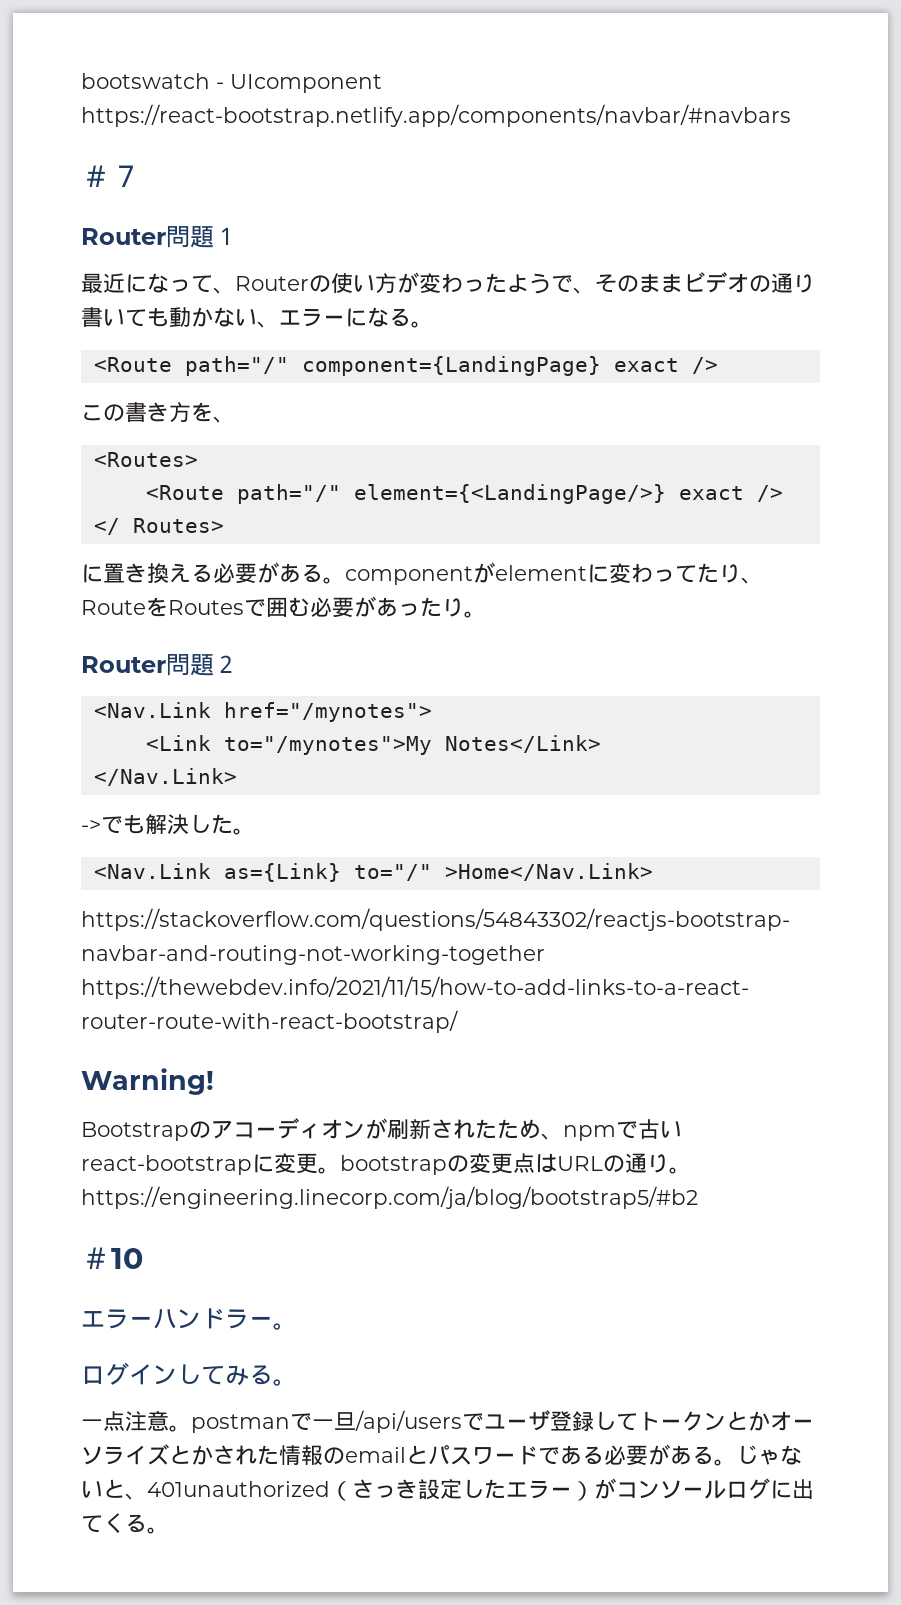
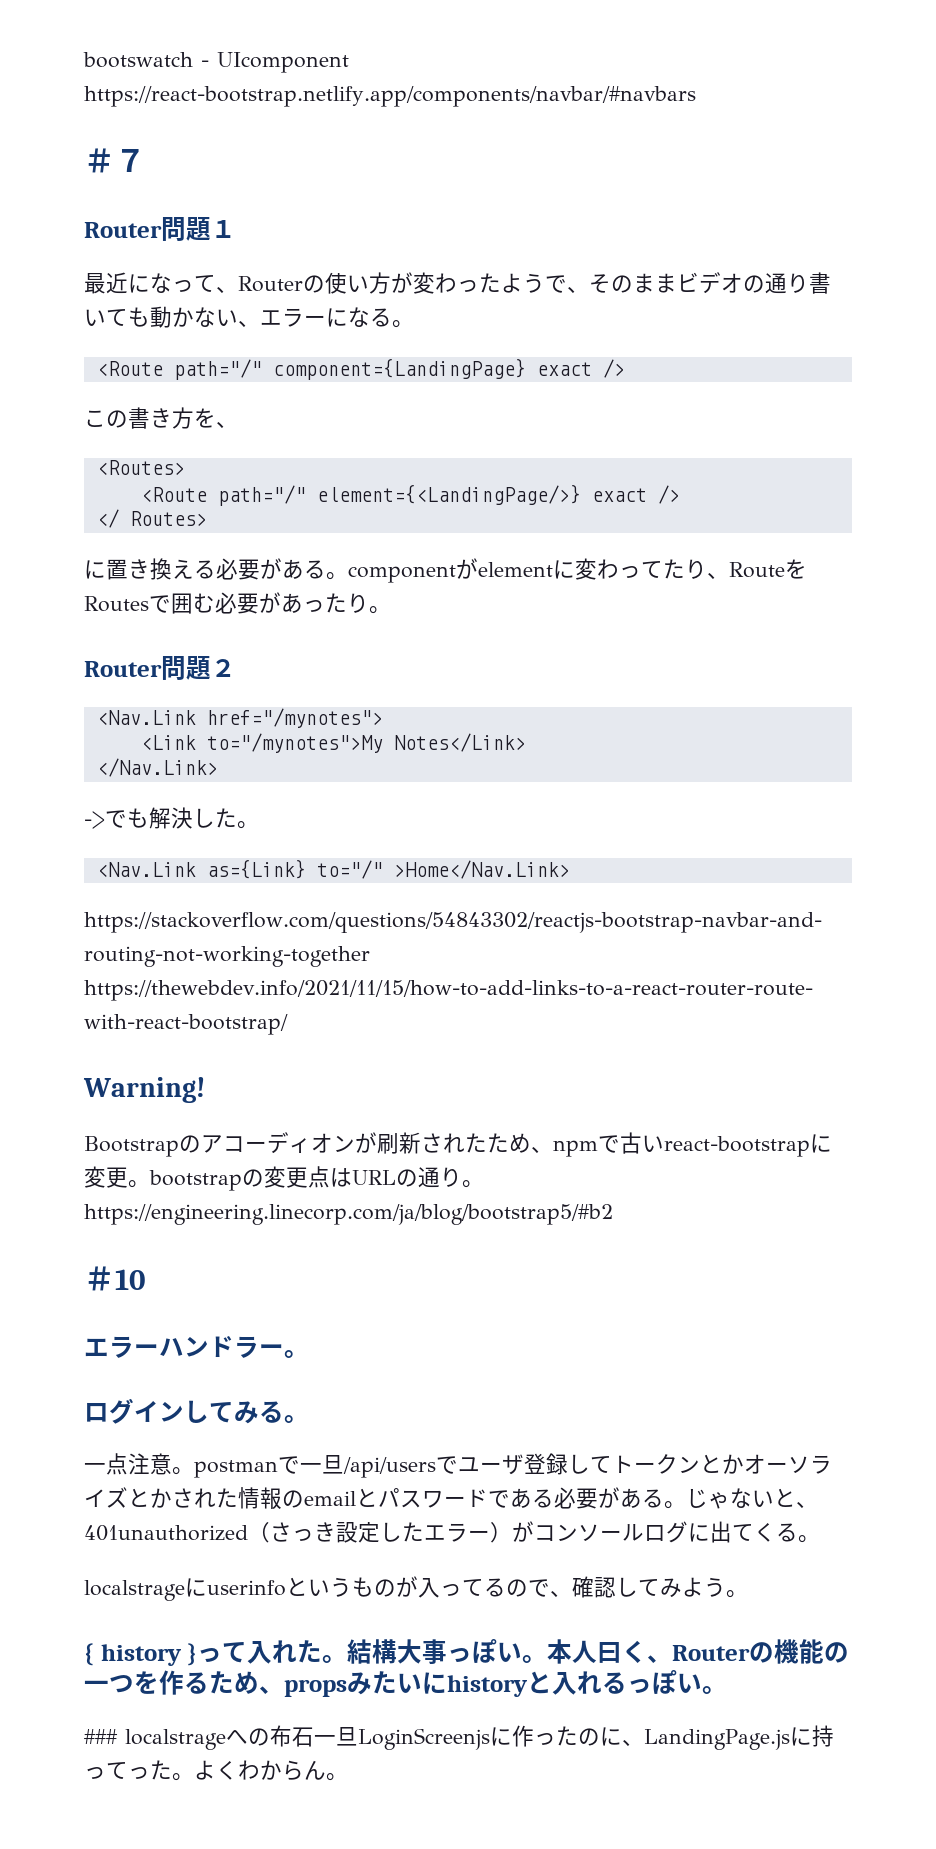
+ localstrageにuserinfoというものが入ってるので、確認してみよう。
+ { history }って入れた。結構大事っぽい。本人曰く、Routerの機能の一つを作るため、propsみたいにhistoryと入れるっぽい。
+ ### localstrageへの布石一旦LoginScreenjsに作ったのに、LandingPage.jsに持ってった。よくわからん。

